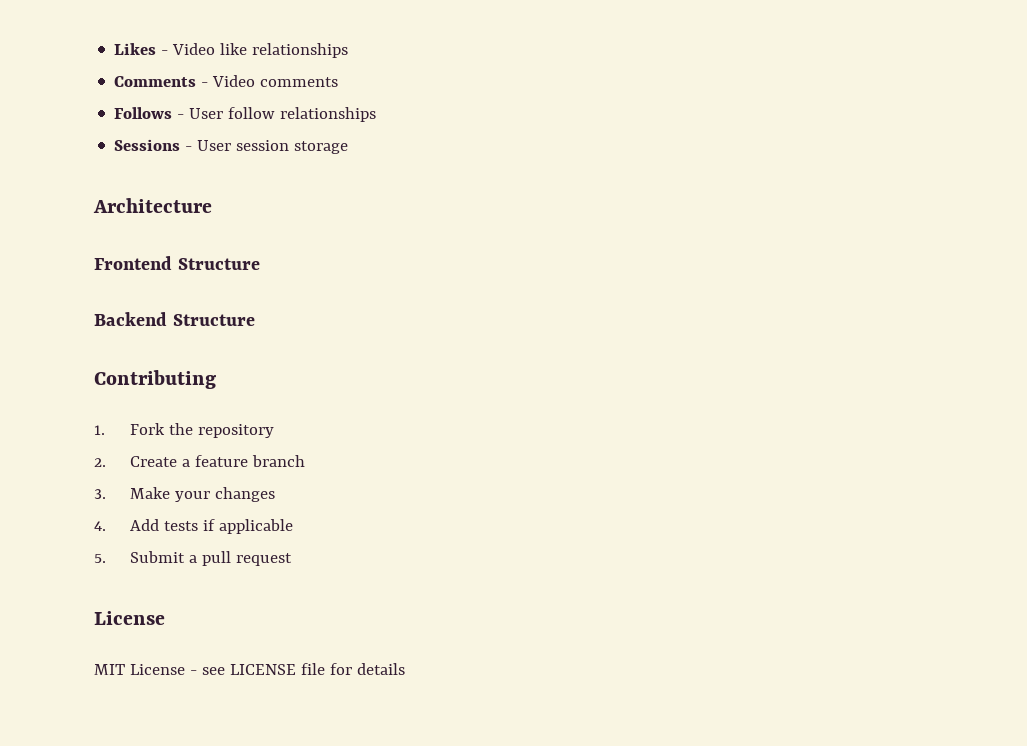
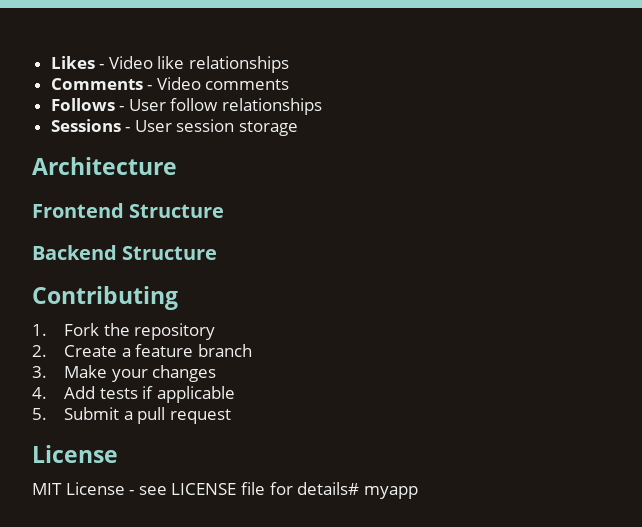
- MIT License - see LICENSE file for details
+ MIT License - see LICENSE file for details# myapp

